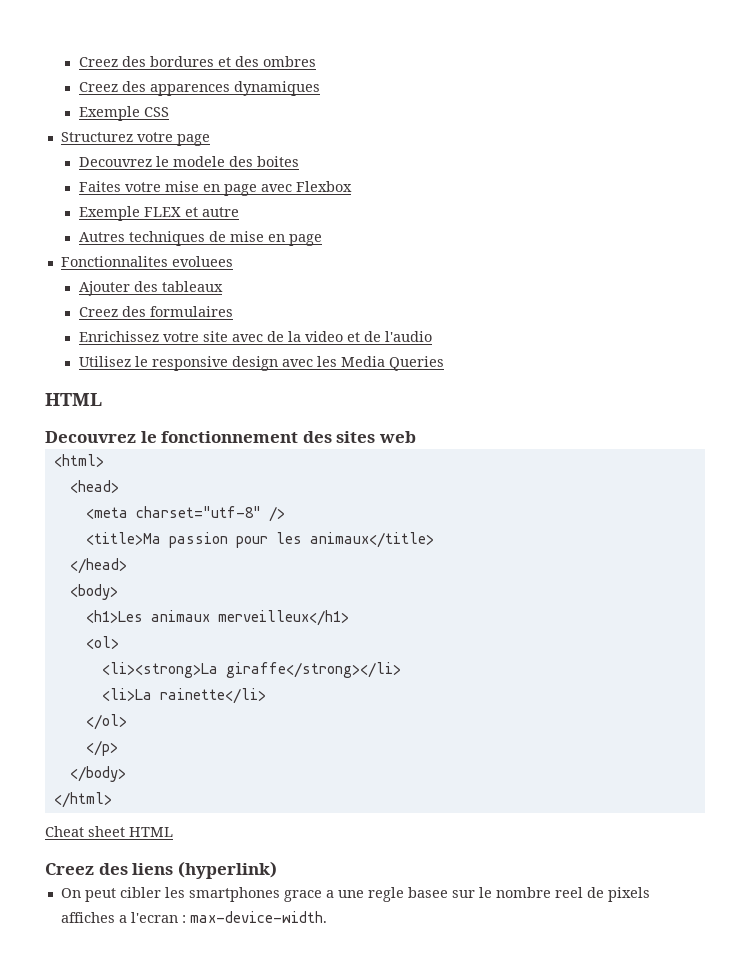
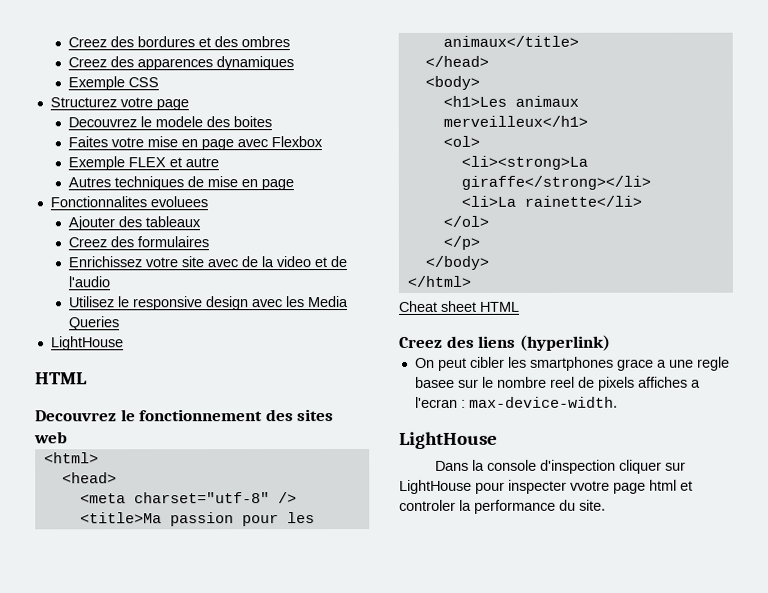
  Utilisez le responsive design avec les Media Queries
+ LightHouse
  On peut cibler les smartphones grace a une regle basee sur le nombre reel de pixels affiches a l'ecran : max-device-width.
+ LightHouse
+ Dans la console d'inspection cliquer sur LightHouse pour inspecter vvotre page html et controler la performance du site.

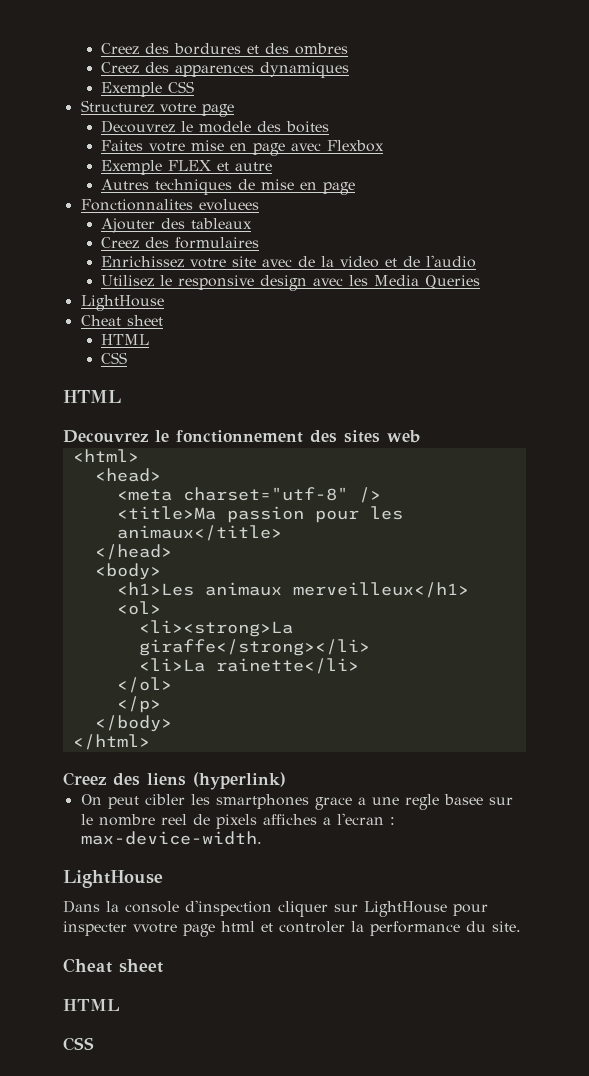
  Utilisez le responsive design avec les Media Queries
  LightHouse
+ Cheat sheet
+ HTML
+ CSS
- Cheat sheet HTML
  Dans la console d'inspection cliquer sur LightHouse pour inspecter vvotre page html et controler la performance du site.
+ Cheat sheet
+ HTML
+ CSS

